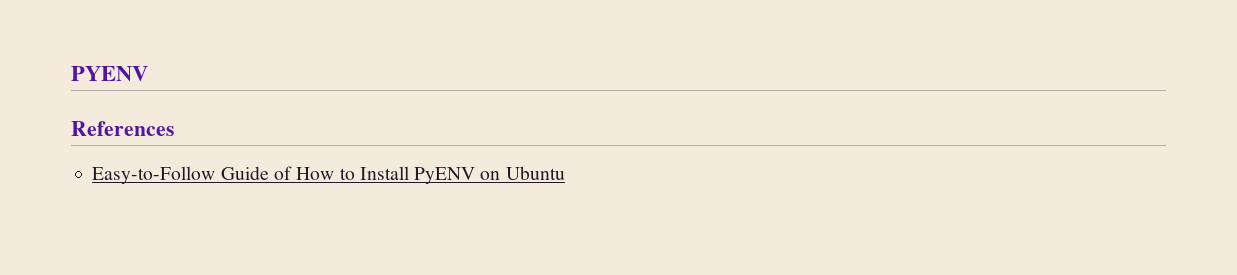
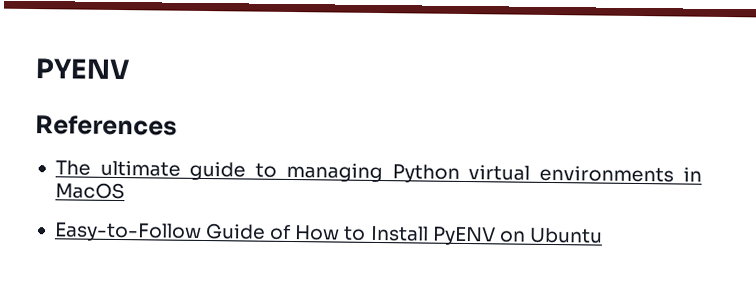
+ The ultimate guide to managing Python virtual environments in MacOS

